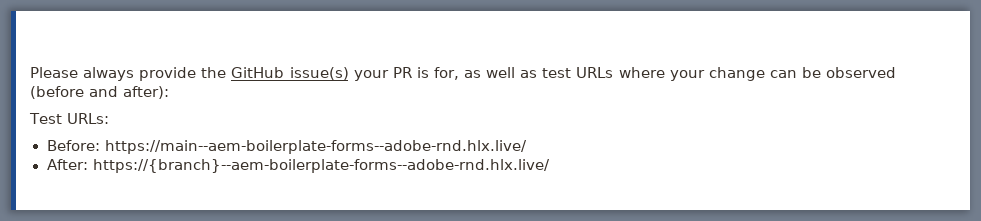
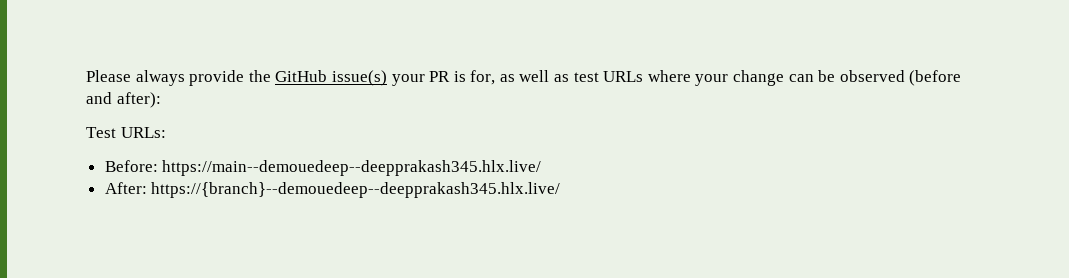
- Before: https://main--aem-boilerplate-forms--adobe-rnd.hlx.live/
+ Before: https://main--demouedeep--deepprakash345.hlx.live/
- After: https://{branch}--aem-boilerplate-forms--adobe-rnd.hlx.live/
+ After: https://{branch}--demouedeep--deepprakash345.hlx.live/

